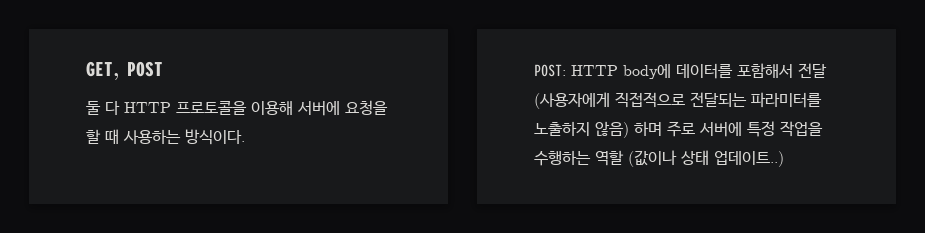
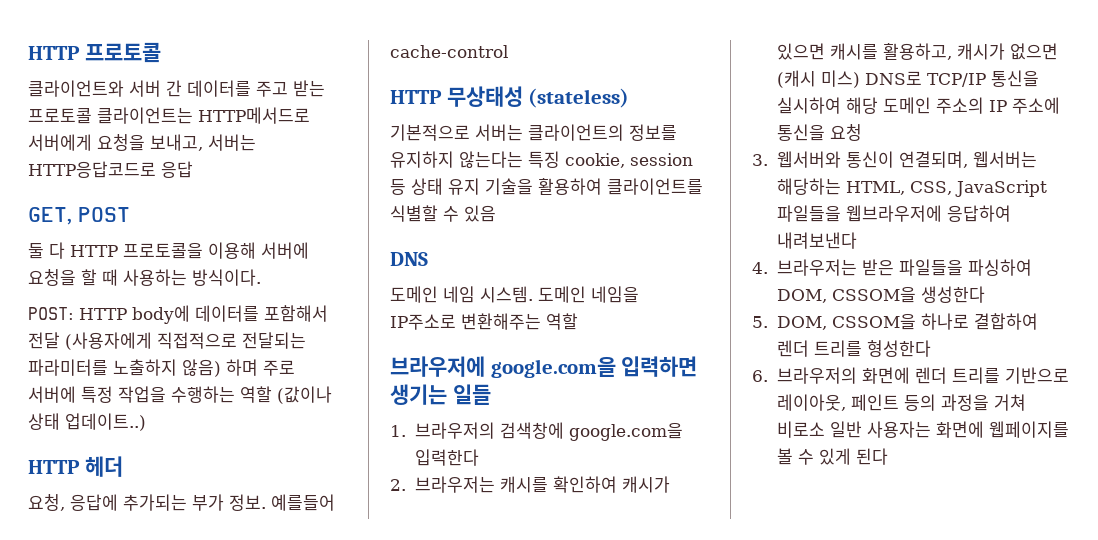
+ HTTP 프로토콜
+ 클라이언트와 서버 간 데이터를 주고 받는 프로토콜 클라이언트는 HTTP메서드로 서버에게 요청을 보내고, 서버는 HTTP응답코드로 응답
+ HTTP 헤더
+ 요청, 응답에 추가되는 부가 정보. 예를들어 cache-control
+ HTTP 무상태성 (stateless)
+ 기본적으로 서버는 클라이언트의 정보를 유지하지 않는다는 특징 cookie, session 등 상태 유지 기술을 활용하여 클라이언트를 식별할 수 있음
+ DNS
+ 도메인 네임 시스템. 도메인 네임을 IP주소로 변환해주는 역할
+ 브라우저에 google.com을 입력하면 생기는 일들
+ 1. 브라우저의 검색창에 google.com을 입력한다
+ 2. 브라우저는 캐시를 확인하여 캐시가 있으면 캐시를 활용하고, 캐시가 없으면 (캐시 미스) DNS로 TCP/IP 통신을 실시하여 해당 도메인 주소의 IP 주소에 통신을 요청
+ 3. 웹서버와 통신이 연결되며, 웹서버는 해당하는 HTML, CSS, JavaScript 파일들을 웹브라우저에 응답하여 내려보낸다
+ 4. 브라우저는 받은 파일들을 파싱하여 DOM, CSSOM을 생성한다
+ 5. DOM, CSSOM을 하나로 결합하여 렌더 트리를 형성한다
+ 6. 브라우저의 화면에 렌더 트리를 기반으로 레이아웃, 페인트 등의 과정을 거쳐 비로소 일반 사용자는 화면에 웹페이지를 볼 수 있게 된다

